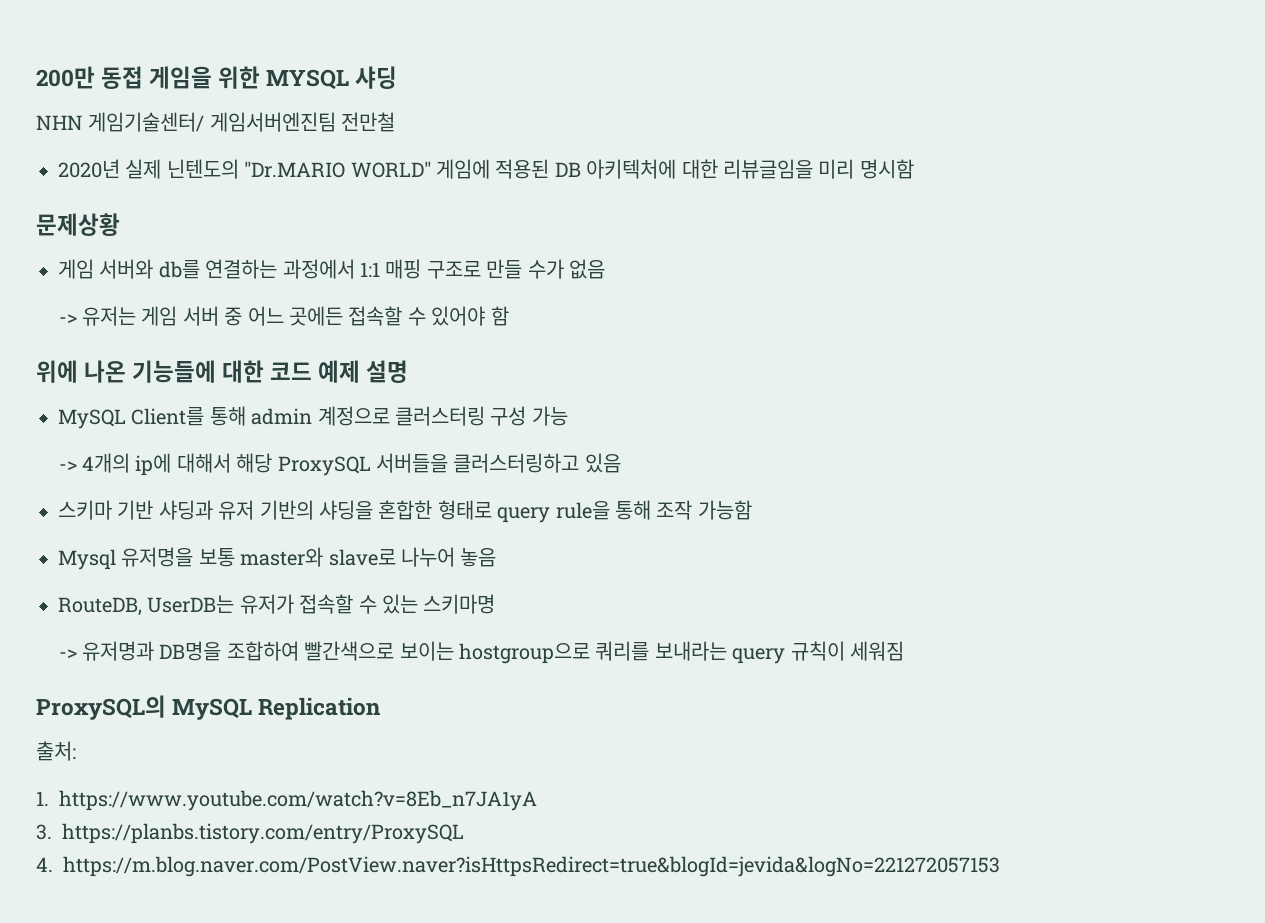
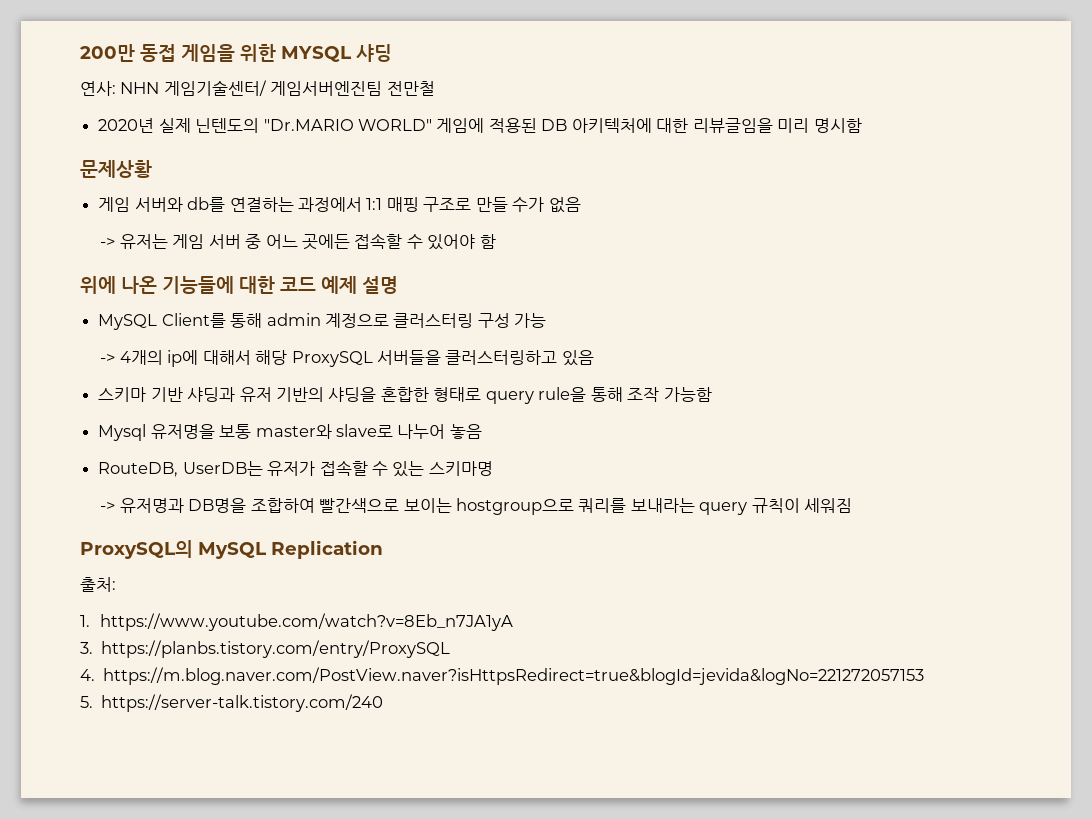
- NHN 게임기술센터/ 게임서버엔진팀 전만철
+ 연사: NHN 게임기술센터/ 게임서버엔진팀 전만철
+ 5. https://server-talk.tistory.com/240

